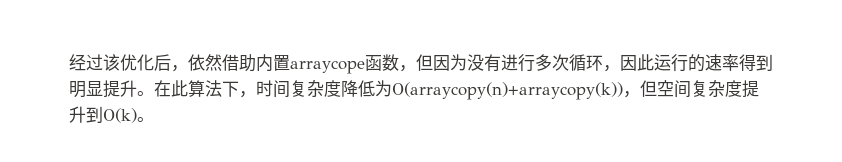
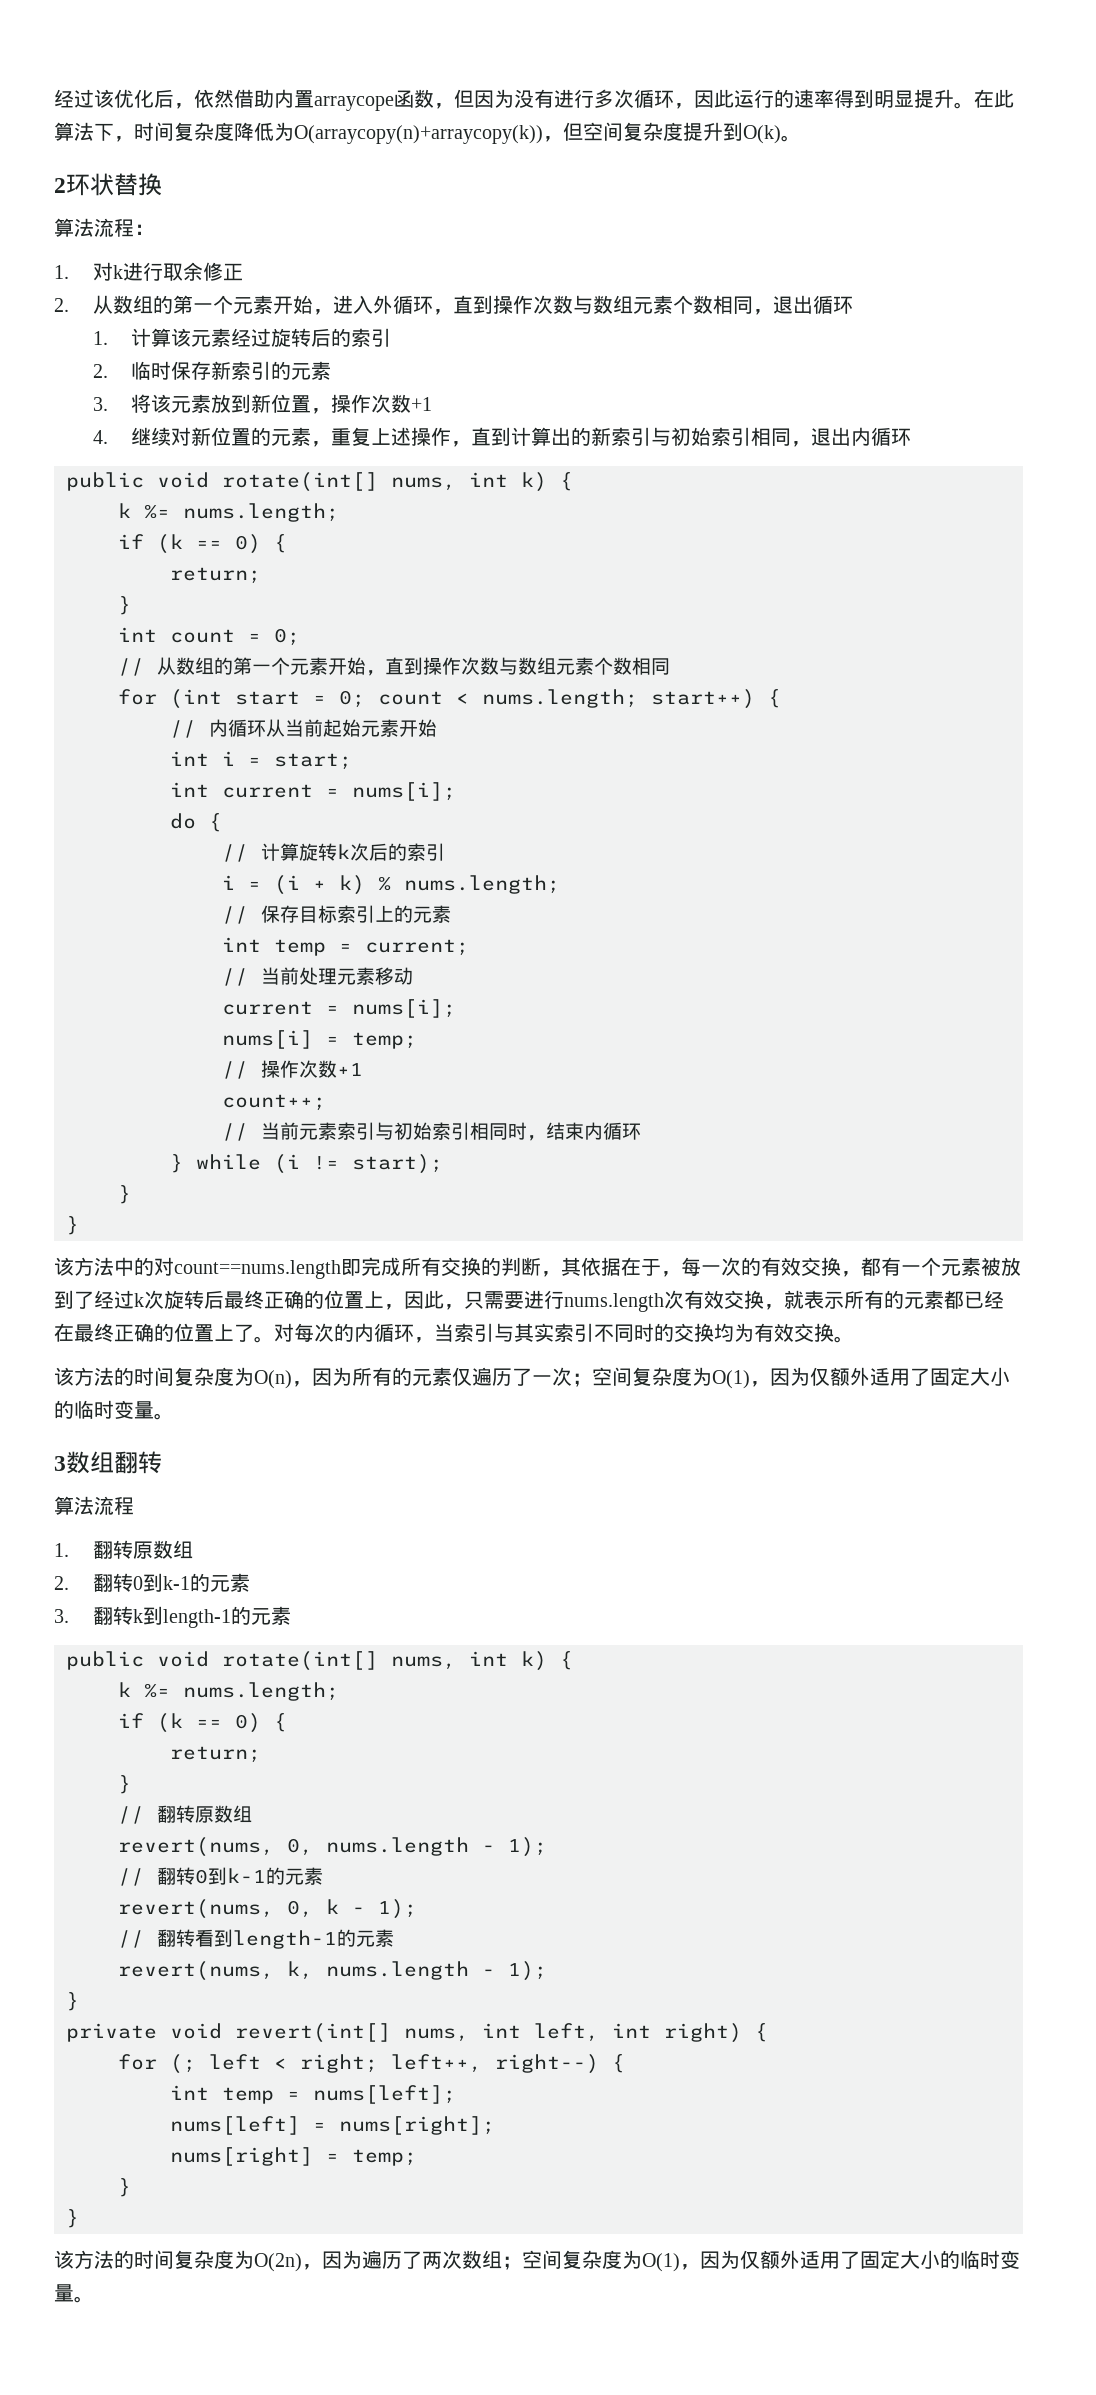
+ 2环状替换
+ 算法流程：
+ 1.对k进行取余修正
+ 2.从数组的第一个元素开始，进入外循环，直到操作次数与数组元素个数相同，退出循环
+ 1.计算该元素经过旋转后的索引
+ 2.临时保存新索引的元素
+ 3.将该元素放到新位置，操作次数+1
+ 4.继续对新位置的元素，重复上述操作，直到计算出的新索引与初始索引相同，退出内循环
+ public void rotate(int[] nums, int k) {
+ k %= nums.length;
+ if (k == 0) {
+ return;
+ }
+ int count = 0;
+ // 从数组的第一个元素开始，直到操作次数与数组元素个数相同
+ for (int start = 0; count < nums.length; start++) {
+ // 内循环从当前起始元素开始
+ int i = start;
+ int current = nums[i];
+ do {
+ // 计算旋转k次后的索引
+ i = (i + k) % nums.length;
+ // 保存目标索引上的元素
+ int temp = current;
+ // 当前处理元素移动
+ current = nums[i];
+ nums[i] = temp;
+ // 操作次数+1
+ count++;
+ // 当前元素索引与初始索引相同时，结束内循环
+ } while (i != start);
+ }
+ }
+ 该方法中的对count==nums.length即完成所有交换的判断，其依据在于，每一次的有效交换，都有一个元素被放到了经过k次旋转后最终正确的位置上，因此，只需要进行nums.length次有效交换，就表示所有的元素都已经在最终正确的位置上了。对每次的内循环，当索引与其实索引不同时的交换均为有效交换。
+ 该方法的时间复杂度为O(n)，因为所有的元素仅遍历了一次；空间复杂度为O(1)，因为仅额外适用了固定大小的临时变量。
+ 3数组翻转
+ 算法流程
+ 1.翻转原数组
+ 2.翻转0到k-1的元素
+ 3.翻转k到length-1的元素
+ public void rotate(int[] nums, int k) {
+ k %= nums.length;
+ if (k == 0) {
+ return;
+ }
+ // 翻转原数组
+ revert(nums, 0, nums.length - 1);
+ // 翻转0到k-1的元素
+ revert(nums, 0, k - 1);
+ // 翻转看到length-1的元素
+ revert(nums, k, nums.length - 1);
+ }
+ private void revert(int[] nums, int left, int right) {
+ for (; left < right; left++, right--) {
+ int temp = nums[left];
+ nums[left] = nums[right];
+ nums[right] = temp;
+ }
+ }
+ 该方法的时间复杂度为O(2n)，因为遍历了两次数组；空间复杂度为O(1)，因为仅额外适用了固定大小的临时变量。

